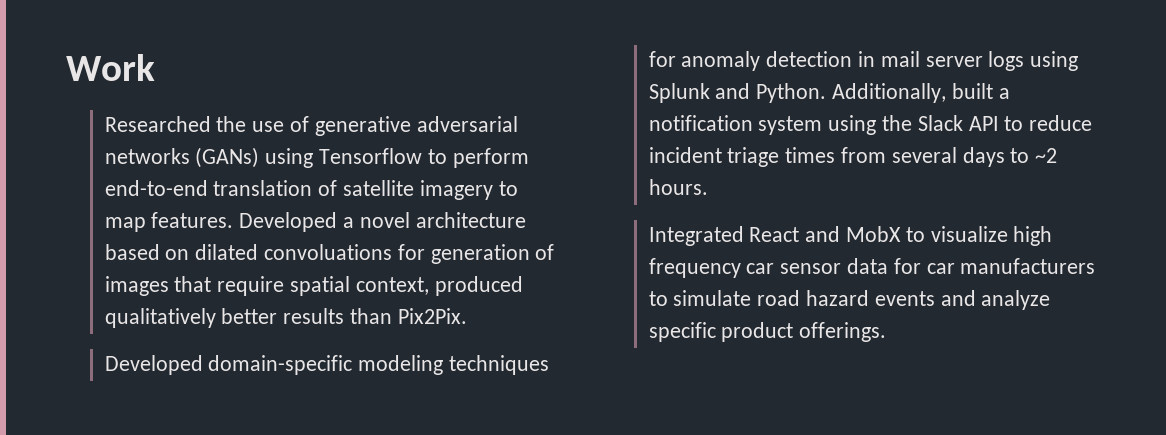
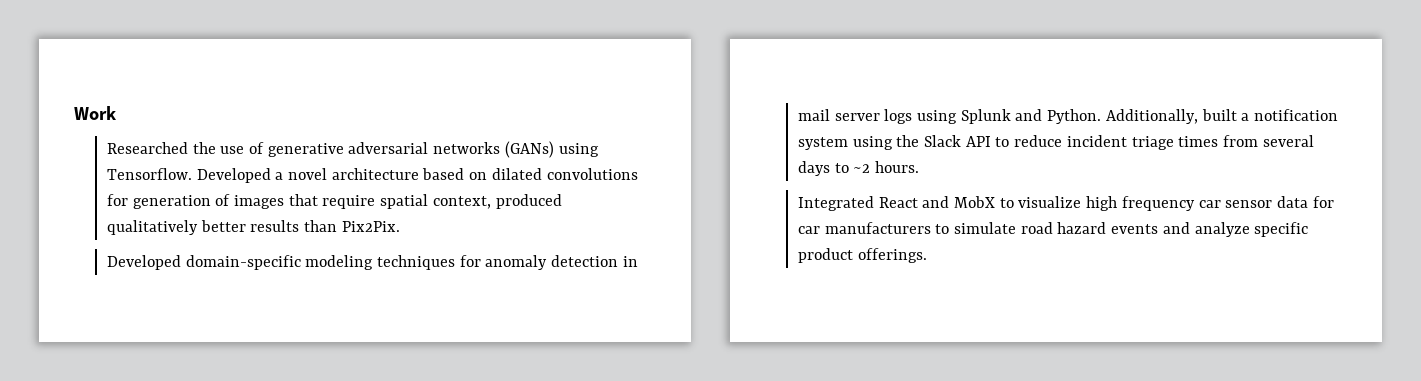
- Researched the use of generative adversarial networks (GANs) using Tensorflow to perform end-to-end translation of satellite imagery to map features.
+ Researched the use of generative adversarial networks (GANs) using Tensorflow.
- Developed a novel architecture based on dilated convoluations for generation of images that require spatial context, produced qualitatively better results than Pix2Pix.
+ Developed a novel architecture based on dilated convolutions for generation of images that require spatial context, produced qualitatively better results than Pix2Pix.

